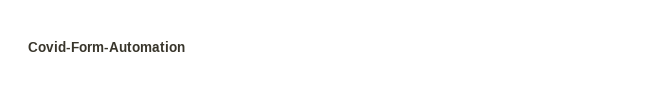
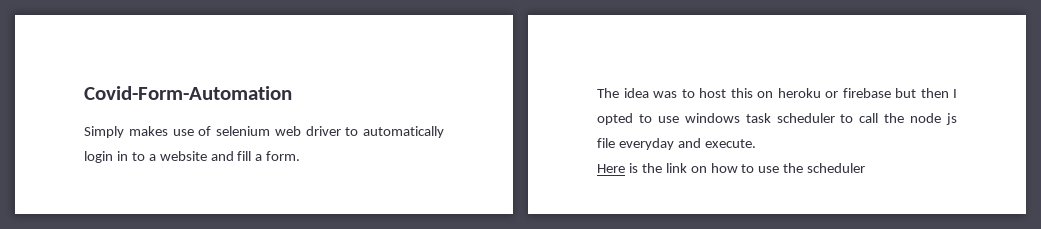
+ Simply makes use of selenium web driver to automatically login in to a website and fill a form.
+ The idea was to host this on heroku or firebase but then I opted to use windows task scheduler to call the node js file everyday and execute.
+ Here is the link on how to use the scheduler

